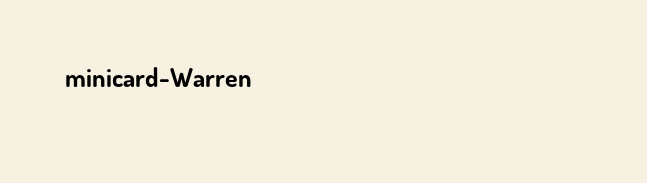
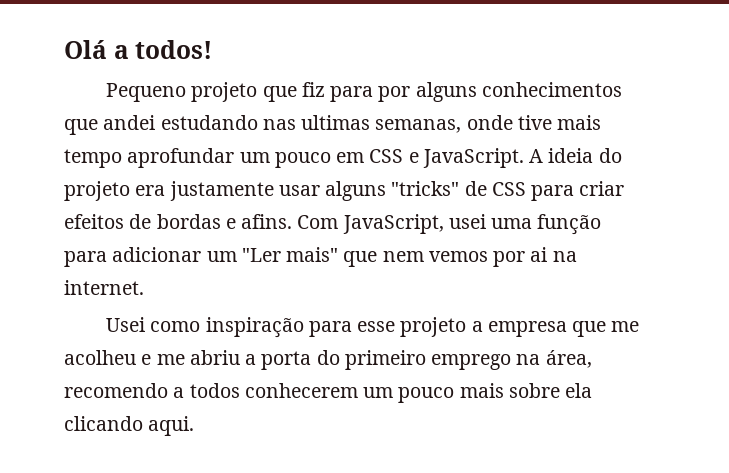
- minicard-Warren
+ Olá a todos!
+ Pequeno projeto que fiz para por alguns conhecimentos que andei estudando nas ultimas semanas, onde tive mais tempo aprofundar um pouco em CSS e JavaScript. A ideia do projeto era justamente usar alguns "tricks" de CSS para criar efeitos de bordas e afins. Com JavaScript, usei uma função para adicionar um "Ler mais" que nem vemos por ai na internet.
+ Usei como inspiração para esse projeto a empresa que me acolheu e me abriu a porta do primeiro emprego na área, recomendo a todos conhecerem um pouco mais sobre ela clicando aqui.

